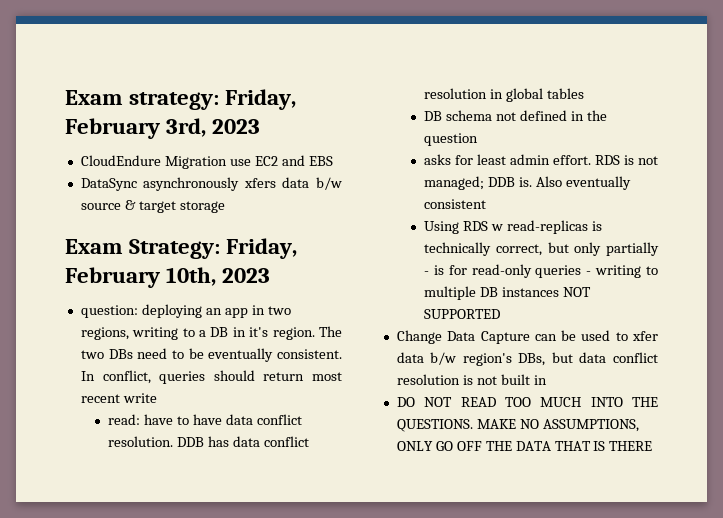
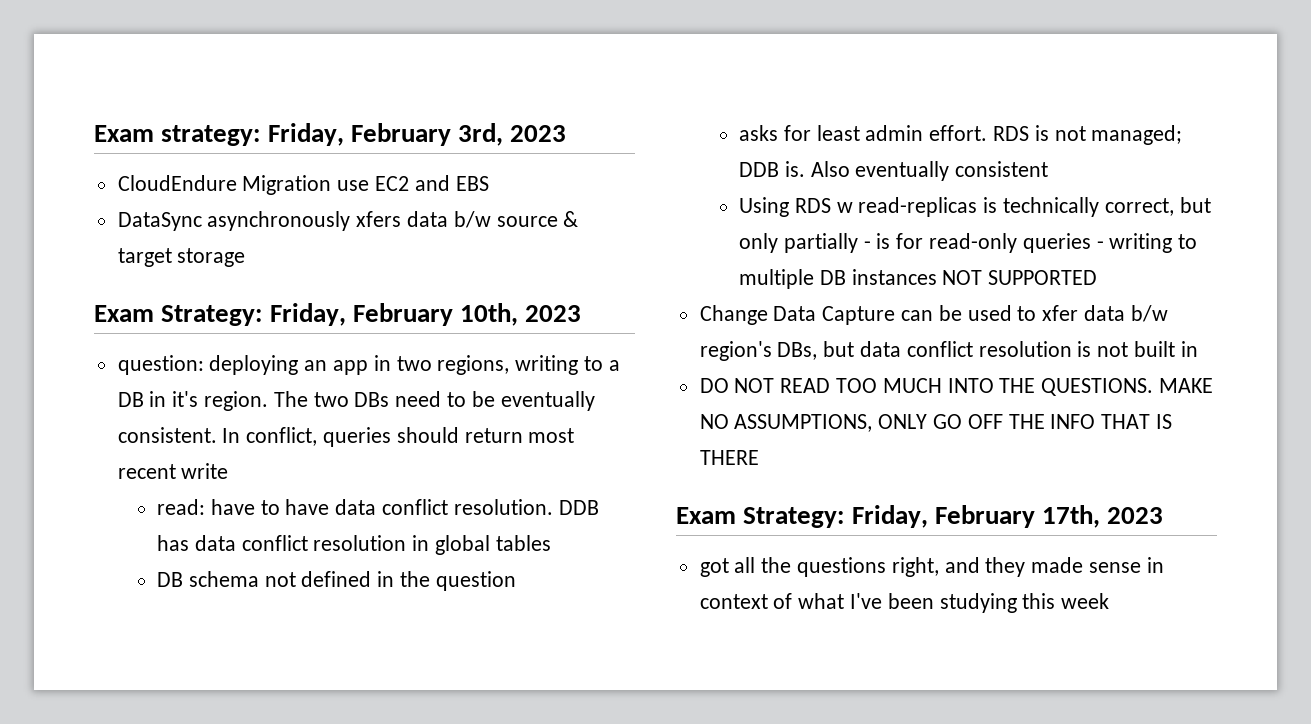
- MAKE NO ASSUMPTIONS, ONLY GO OFF THE DATA THAT IS THERE
+ MAKE NO ASSUMPTIONS, ONLY GO OFF THE INFO THAT IS THERE
+ Exam Strategy: Friday, February 17th, 2023
+ got all the questions right, and they made sense in context of what I've been studying this week

